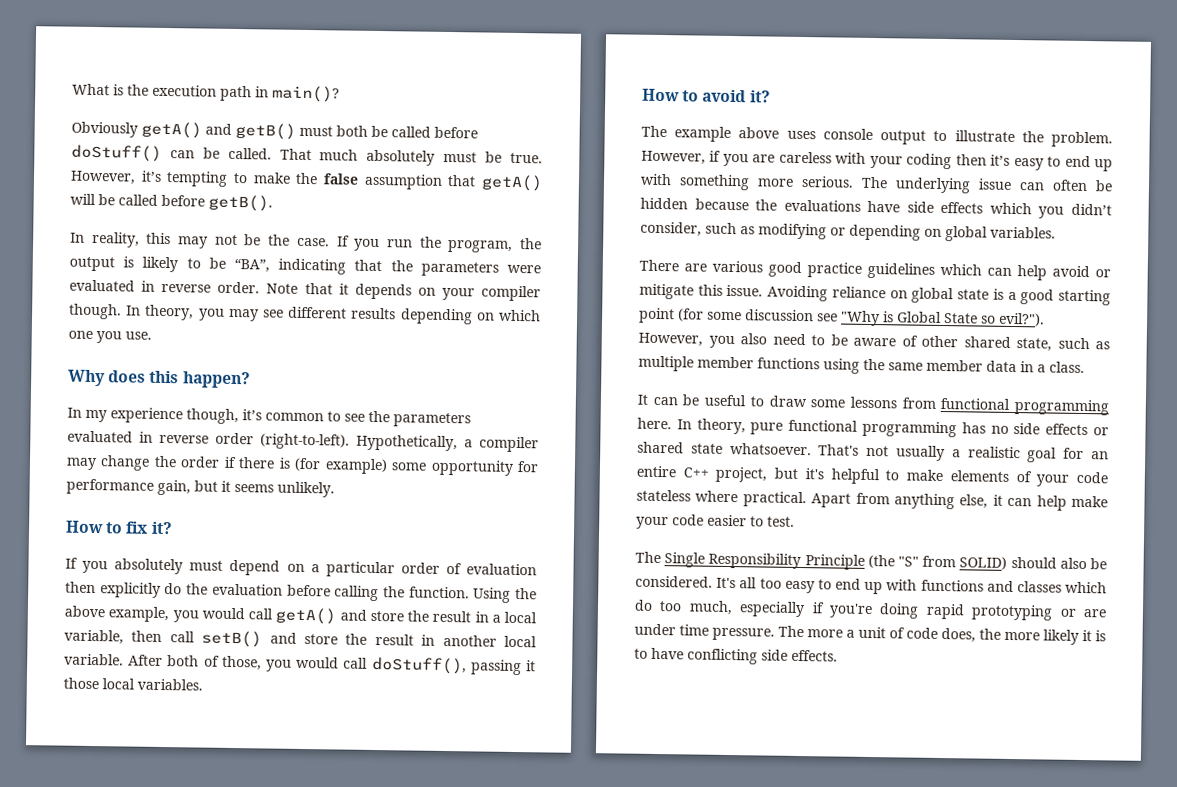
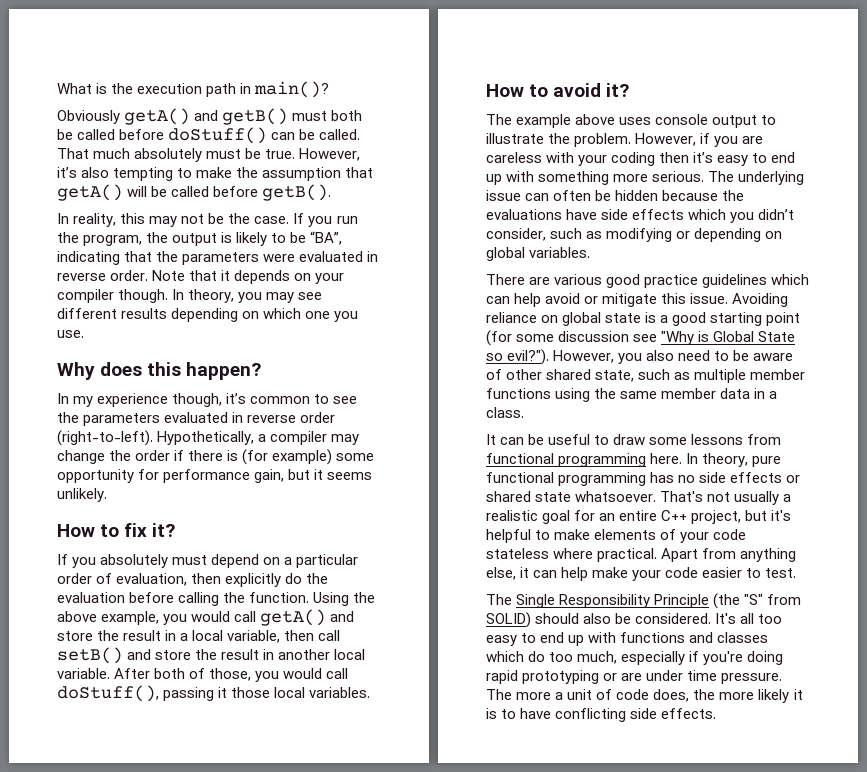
- However, it’s tempting to make the false assumption that getA() will be called before getB().
+ However, it’s also tempting to make the assumption that getA() will be called before getB().
- If you absolutely must depend on a particular order of evaluation then explicitly do the evaluation before calling the function.
+ If you absolutely must depend on a particular order of evaluation, then explicitly do the evaluation before calling the function.

